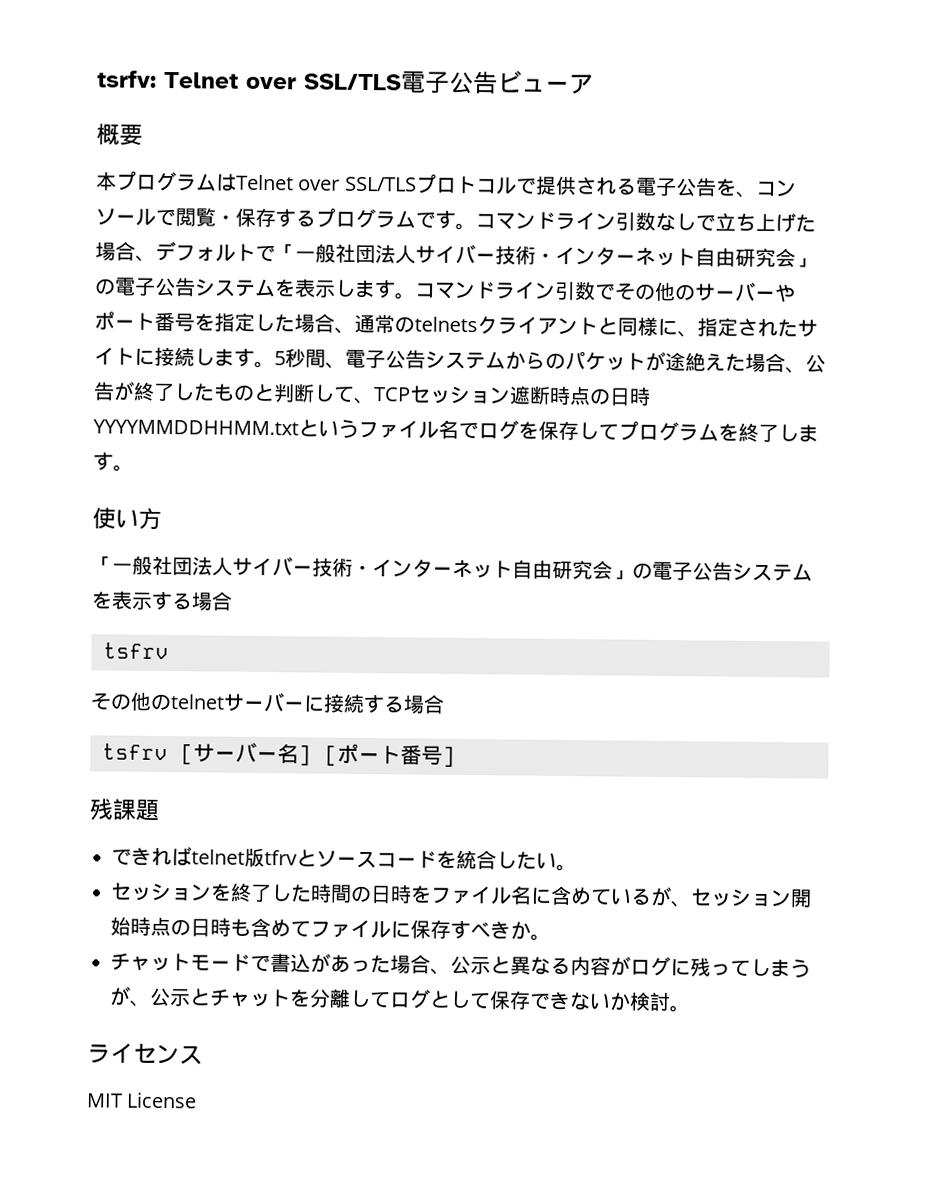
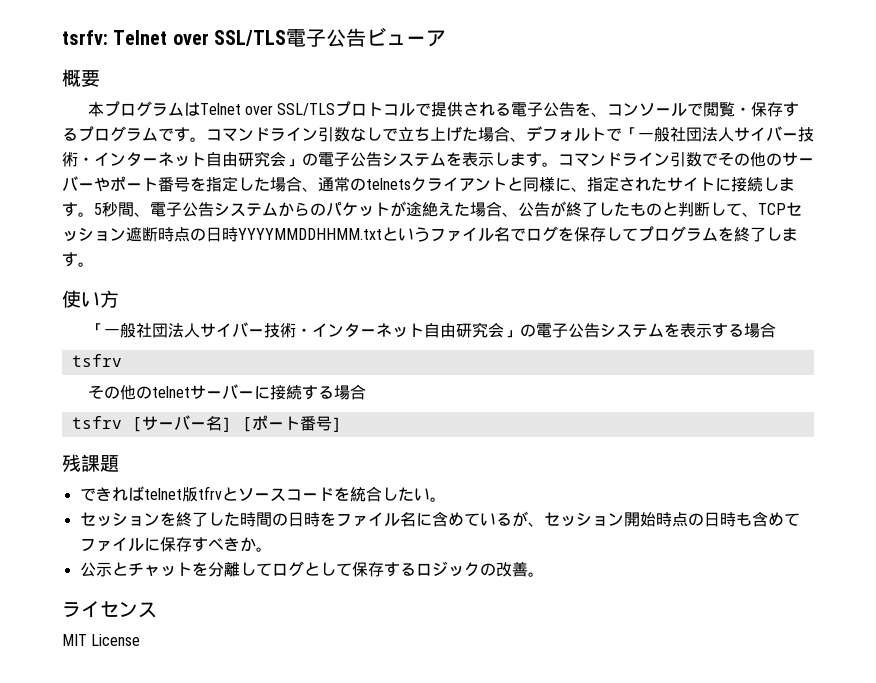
- チャットモードで書込があった場合、公示と異なる内容がログに残ってしまうが、公示とチャットを分離してログとして保存できないか検討。
+ 公示とチャットを分離してログとして保存するロジックの改善。

